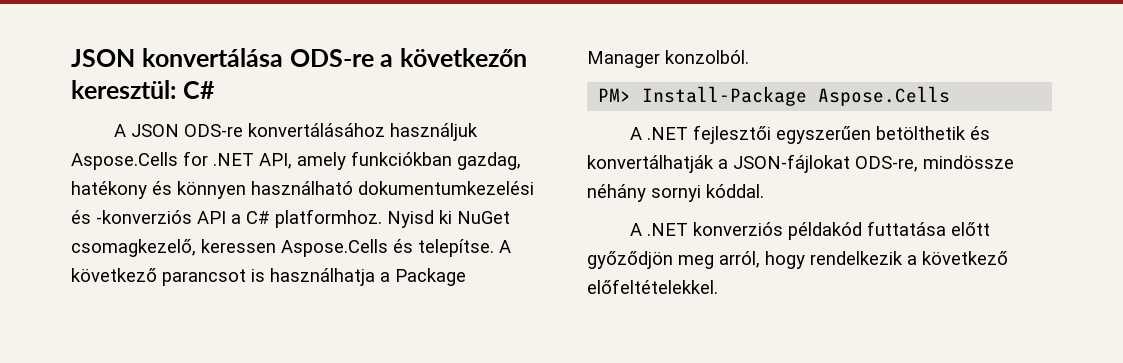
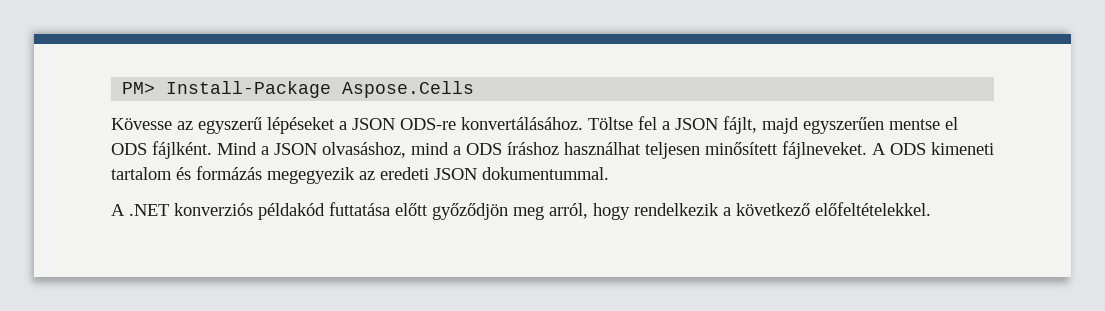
- JSON konvertálása ODS-re a következőn keresztül: C#
- A JSON ODS-re konvertálásához használjuk Aspose.Cells for .NET API, amely funkciókban gazdag, hatékony és könnyen használható dokumentumkezelési és -konverziós API a C# platformhoz. Nyisd ki NuGet csomagkezelő, keressen Aspose.Cells és telepítse. A következő parancsot is használhatja a Package Manager konzolból.
  PM> Install-Package Aspose.Cells
- A .NET fejlesztői egyszerűen betölthetik és konvertálhatják a JSON-fájlokat ODS-re, mindössze néhány sornyi kóddal.
+ Kövesse az egyszerű lépéseket a JSON ODS-re konvertálásához. Töltse fel a JSON fájlt, majd egyszerűen mentse el ODS fájlként. Mind a JSON olvasáshoz, mind a ODS íráshoz használhat teljesen minősített fájlneveket. A ODS kimeneti tartalom és formázás megegyezik az eredeti JSON dokumentummal.

